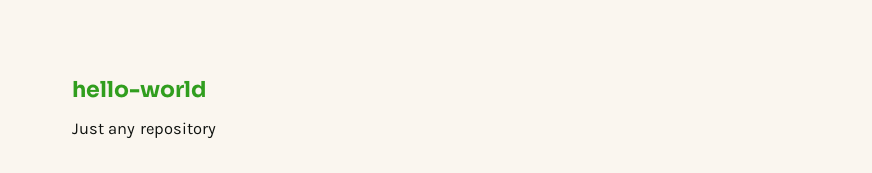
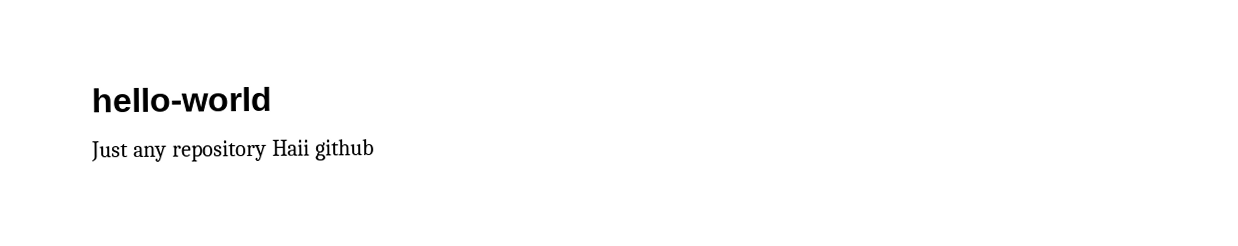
- Just any repository
+ Just any repository Haii github

